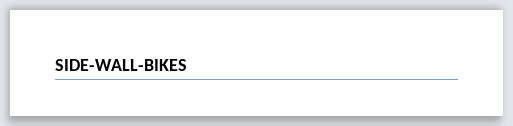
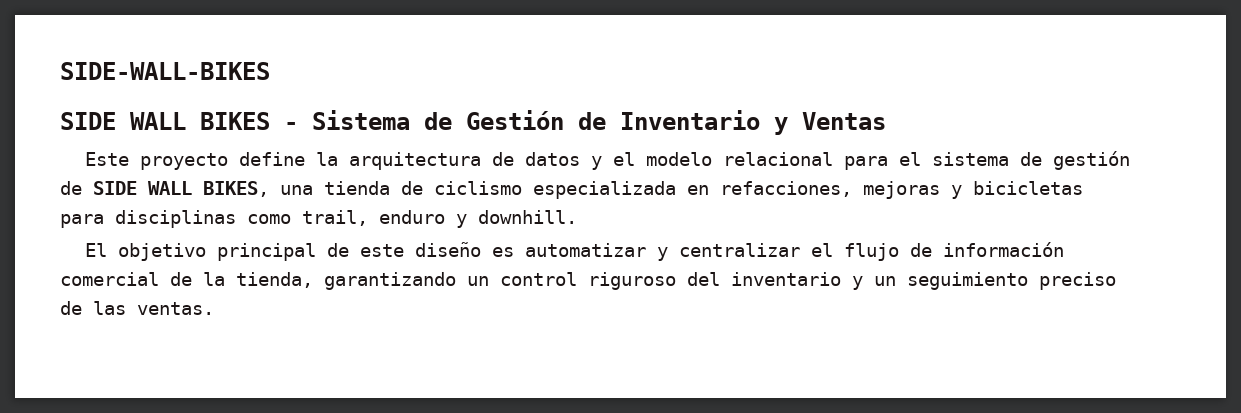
+ SIDE WALL BIKES - Sistema de Gestión de Inventario y Ventas
+ Este proyecto define la arquitectura de datos y el modelo relacional para el sistema de gestión de SIDE WALL BIKES, una tienda de ciclismo especializada en refacciones, mejoras y bicicletas para disciplinas como trail, enduro y downhill.
+ El objetivo principal de este diseño es automatizar y centralizar el flujo de información comercial de la tienda, garantizando un control riguroso del inventario y un seguimiento preciso de las ventas.

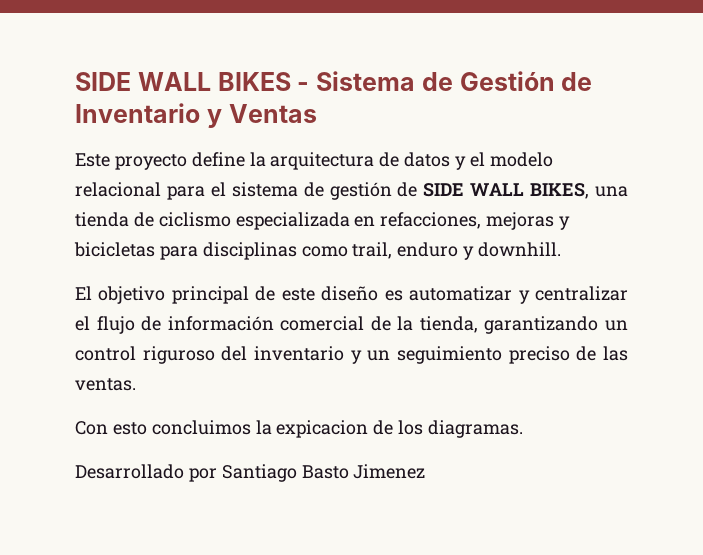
- SIDE-WALL-BIKES
+ Con esto concluimos la expicacion de los diagramas.
+ Desarrollado por Santiago Basto Jimenez

